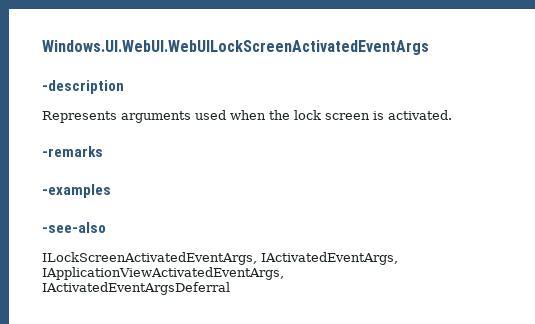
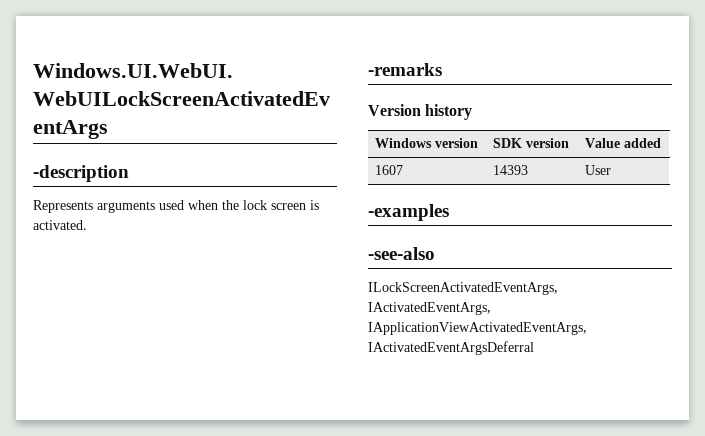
+ Version history
+ Windows version | SDK version | Value added
+ 1607 | 14393 | User

